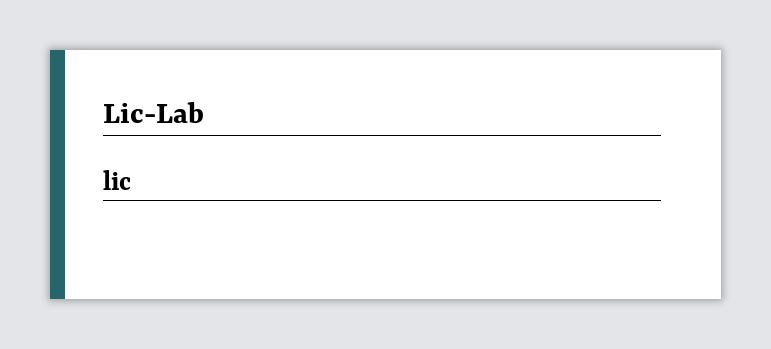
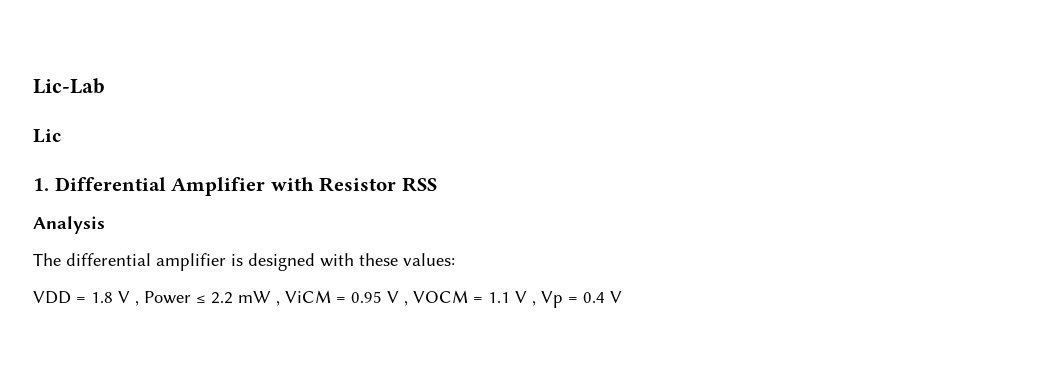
- lic
+ Lic
+ 1. Differential Amplifier with Resistor RSS
+ Analysis
+ The differential amplifier is designed with these values:
+ VDD = 1.8 V , Power ≤ 2.2 mW , ViCM = 0.95 V , VOCM = 1.1 V , Vp = 0.4 V

